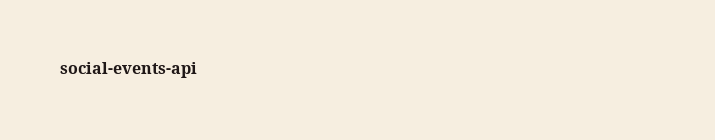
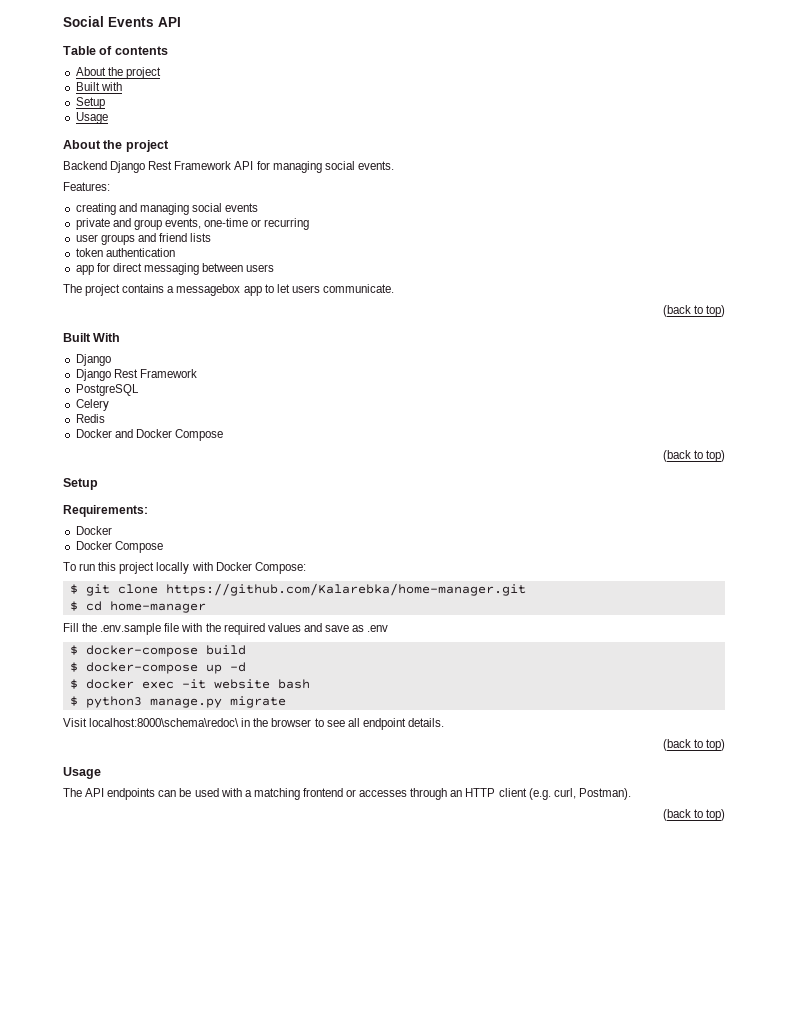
- social-events-api
+ Social Events API
+ Table of contents
+ About the project
+ Built with
+ Setup
+ Usage
+ About the project
+ Backend Django Rest Framework API for managing social events.
+ Features:
+ creating and managing social events
+ private and group events, one-time or recurring
+ user groups and friend lists
+ token authentication
+ app for direct messaging between users
+ The project contains a messagebox app to let users communicate.
+ (back to top)
+ Built With
+ Django
+ Django Rest Framework
+ PostgreSQL
+ Celery
+ Redis
+ Docker and Docker Compose
+ (back to top)
+ Setup
+ Requirements:
+ Docker
+ Docker Compose
+ To run this project locally with Docker Compose:
+ $ git clone https://github.com/Kalarebka/home-manager.git
+ $ cd home-manager
+ Fill the .env.sample file with the required values and save as .env
+ $ docker-compose build
+ $ docker-compose up -d
+ $ docker exec -it website bash
+ $ python3 manage.py migrate
+ Visit localhost:8000\schema\redoc\ in the browser to see all endpoint details.
+ (back to top)
+ Usage
+ The API endpoints can be used with a matching frontend or accesses through an HTTP client (e.g. curl, Postman).
+ (back to top)

